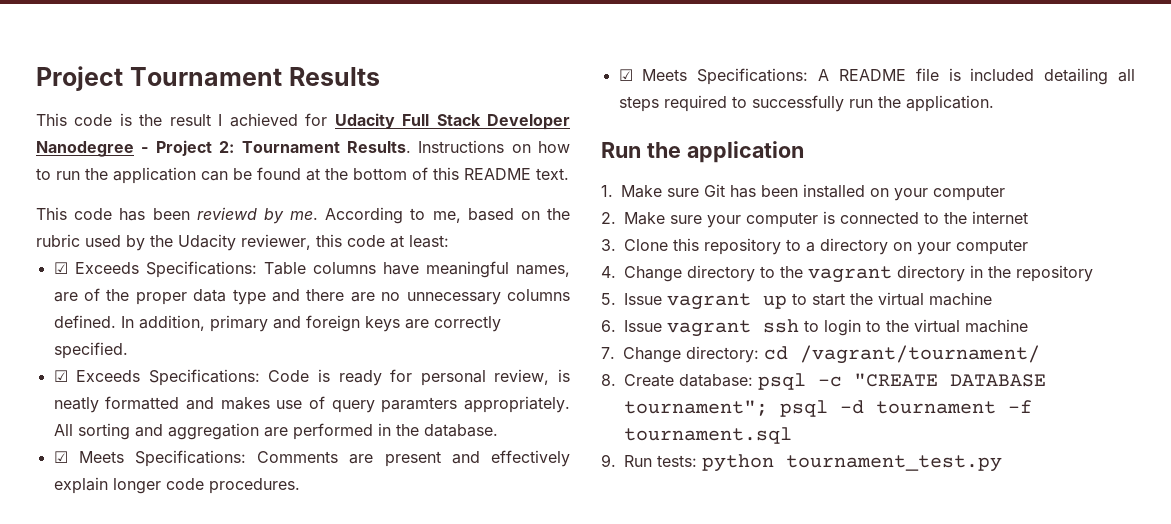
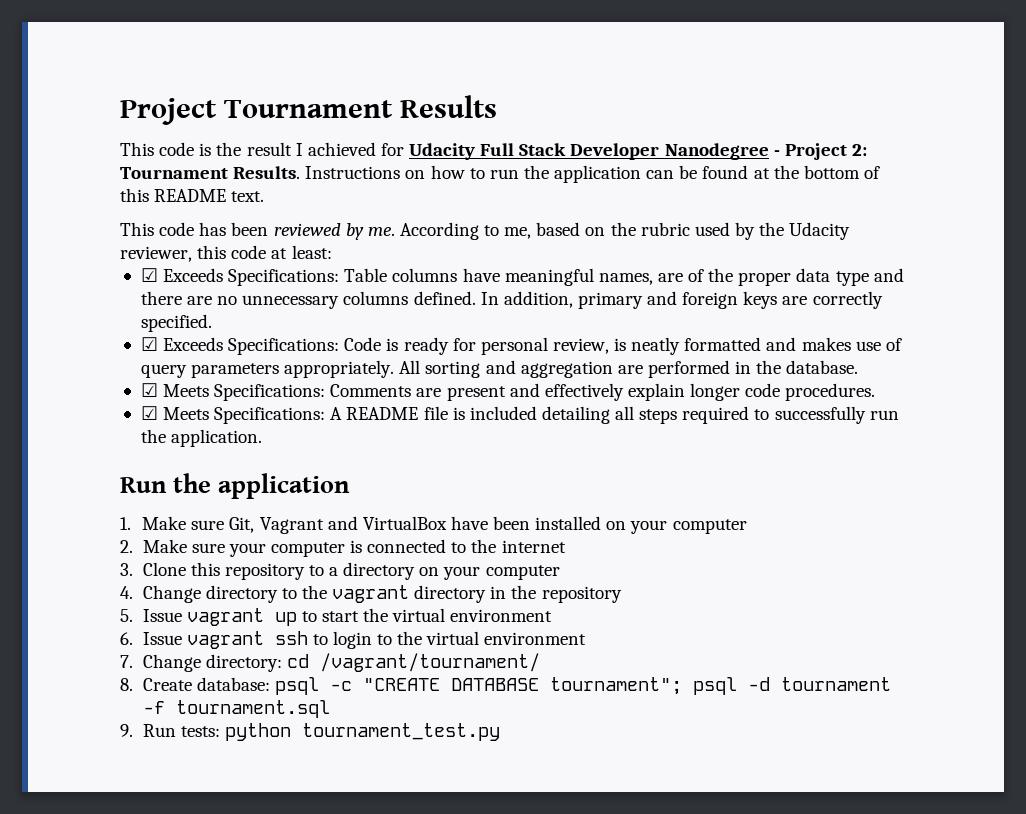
- This code has been reviewd by me.
+ This code has been reviewed by me.
- ☑ Exceeds Specifications: Code is ready for personal review, is neatly formatted and makes use of query paramters appropriately.
+ ☑ Exceeds Specifications: Code is ready for personal review, is neatly formatted and makes use of query parameters appropriately.
- 1. Make sure Git has been installed on your computer
+ 1. Make sure Git, Vagrant and VirtualBox have been installed on your computer
- 5. Issue vagrant up to start the virtual machine
+ 5. Issue vagrant up to start the virtual environment
- 6. Issue vagrant ssh to login to the virtual machine
+ 6. Issue vagrant ssh to login to the virtual environment

